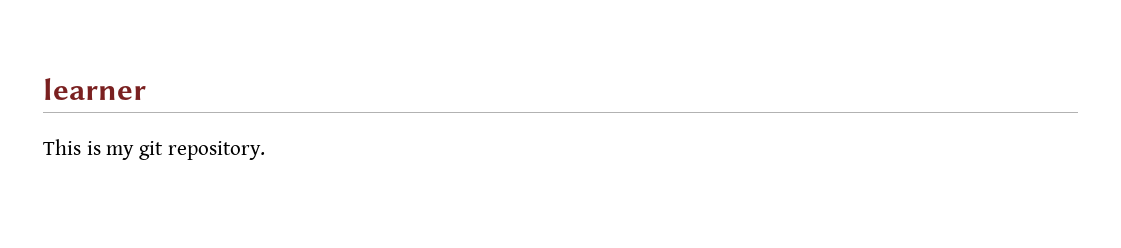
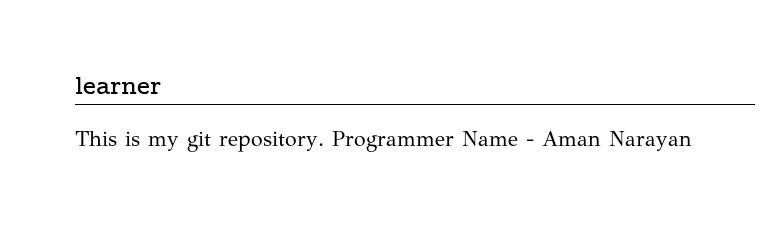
+ Programmer Name - Aman Narayan

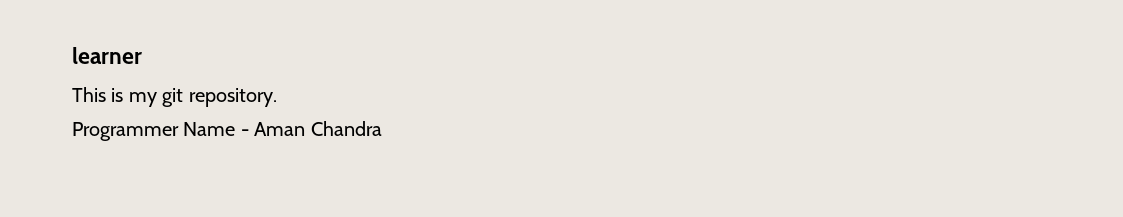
- This is my git repository. Programmer Name - Aman Narayan
+ This is my git repository.
+ Programmer Name - Aman Chandra

